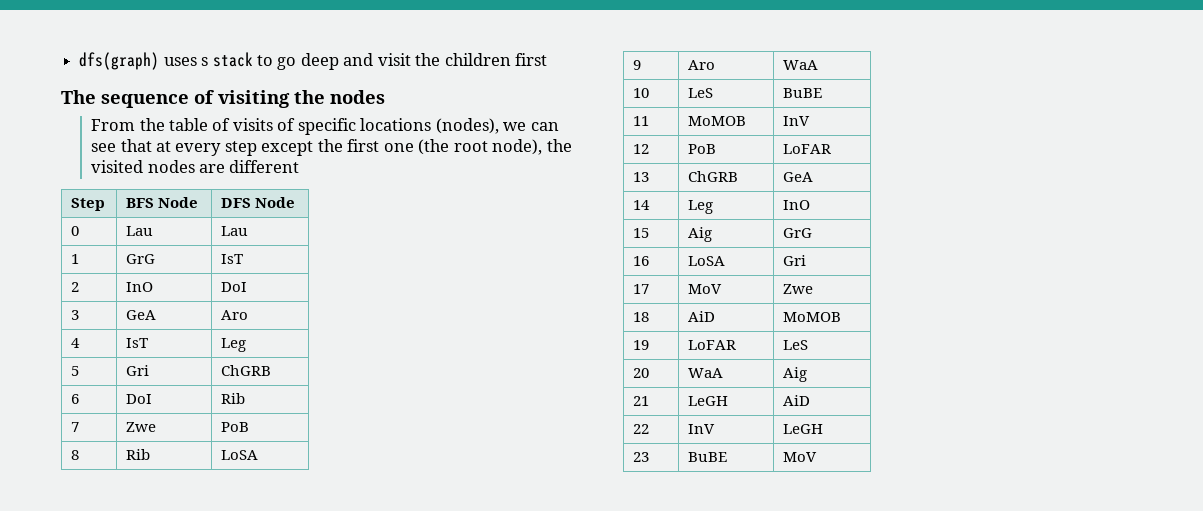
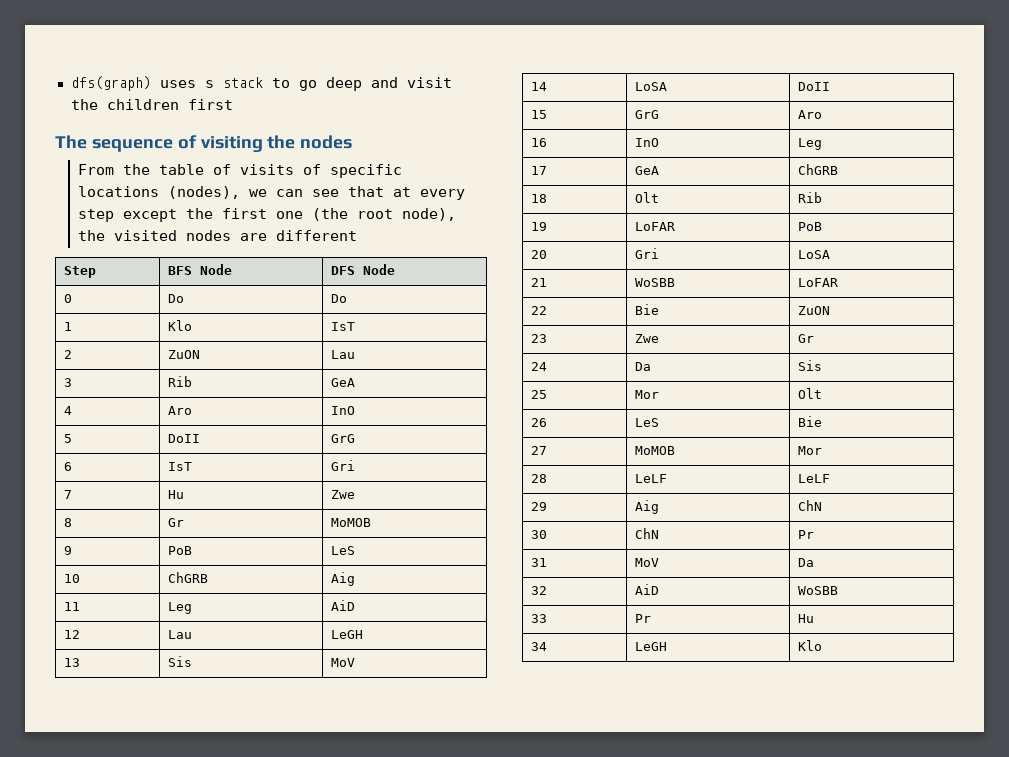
- 0 | Lau | Lau
+ 0 | Do | Do
- 1 | GrG | IsT
+ 1 | Klo | IsT
- 2 | InO | DoI
+ 2 | ZuON | Lau
- 3 | GeA | Aro
+ 3 | Rib | GeA
+ 4 | Aro | InO
+ 5 | DoII | GrG
+ 6 | IsT | Gri
+ 7 | Hu | Zwe
+ 8 | Gr | MoMOB
+ 9 | PoB | LeS
+ 10 | ChGRB | Aig
+ 11 | Leg | AiD
+ 12 | Lau | LeGH
+ 13 | Sis | MoV
+ 14 | LoSA | DoII
+ 15 | GrG | Aro
- 4 | IsT | Leg
+ 16 | InO | Leg
- 5 | Gri | ChGRB
+ 17 | GeA | ChGRB
- 6 | DoI | Rib
- 7 | Zwe | PoB
- 8 | Rib | LoSA
- 9 | Aro | WaA
- 10 | LeS | BuBE
- 11 | MoMOB | InV
- 12 | PoB | LoFAR
- 13 | ChGRB | GeA
- 14 | Leg | InO
- 15 | Aig | GrG
- 16 | LoSA | Gri
- 17 | MoV | Zwe
- 18 | AiD | MoMOB
+ 18 | Olt | Rib
- 19 | LoFAR | LeS
+ 19 | LoFAR | PoB
- 20 | WaA | Aig
+ 20 | Gri | LoSA
- 21 | LeGH | AiD
+ 21 | WoSBB | LoFAR
- 22 | InV | LeGH
+ 22 | Bie | ZuON
- 23 | BuBE | MoV
+ 23 | Zwe | Gr
+ 24 | Da | Sis
+ 25 | Mor | Olt
+ 26 | LeS | Bie
+ 27 | MoMOB | Mor
+ 28 | LeLF | LeLF
+ 29 | Aig | ChN
+ 30 | ChN | Pr
+ 31 | MoV | Da
+ 32 | AiD | WoSBB
+ 33 | Pr | Hu
+ 34 | LeGH | Klo

